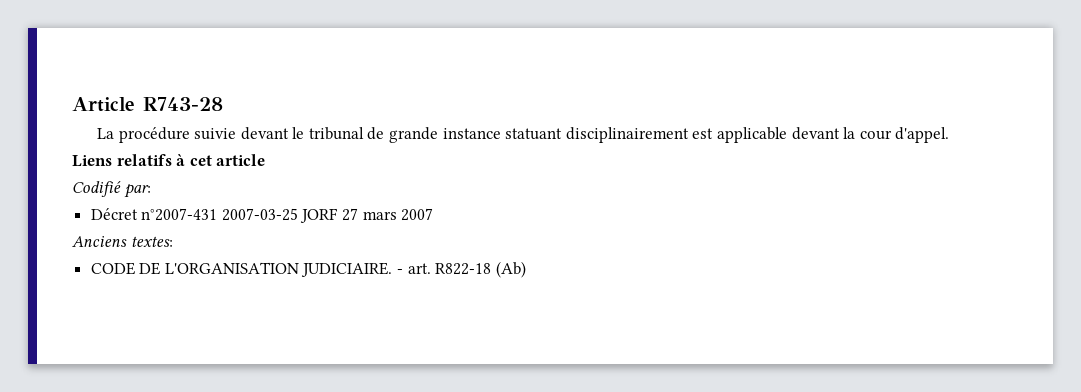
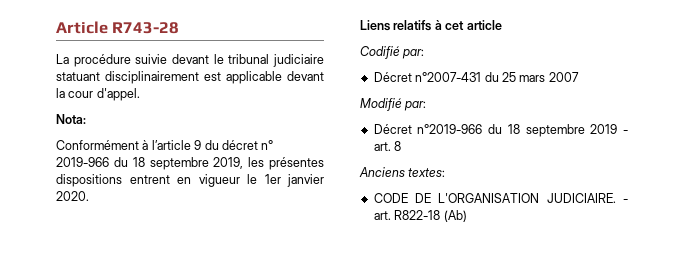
- La procédure suivie devant le tribunal de grande instance statuant disciplinairement est applicable devant la cour d'appel.
+ La procédure suivie devant le tribunal judiciaire statuant disciplinairement est applicable devant la cour d'appel.
+ Nota:
+ Conformément à l’article 9 du décret n° 2019-966 du 18 septembre 2019, les présentes dispositions entrent en vigueur le 1er janvier 2020.
- Décret n°2007-431 2007-03-25 JORF 27 mars 2007
+ Décret n°2007-431 du 25 mars 2007
+ Modifié par:
+ Décret n°2019-966 du 18 septembre 2019 - art. 8

